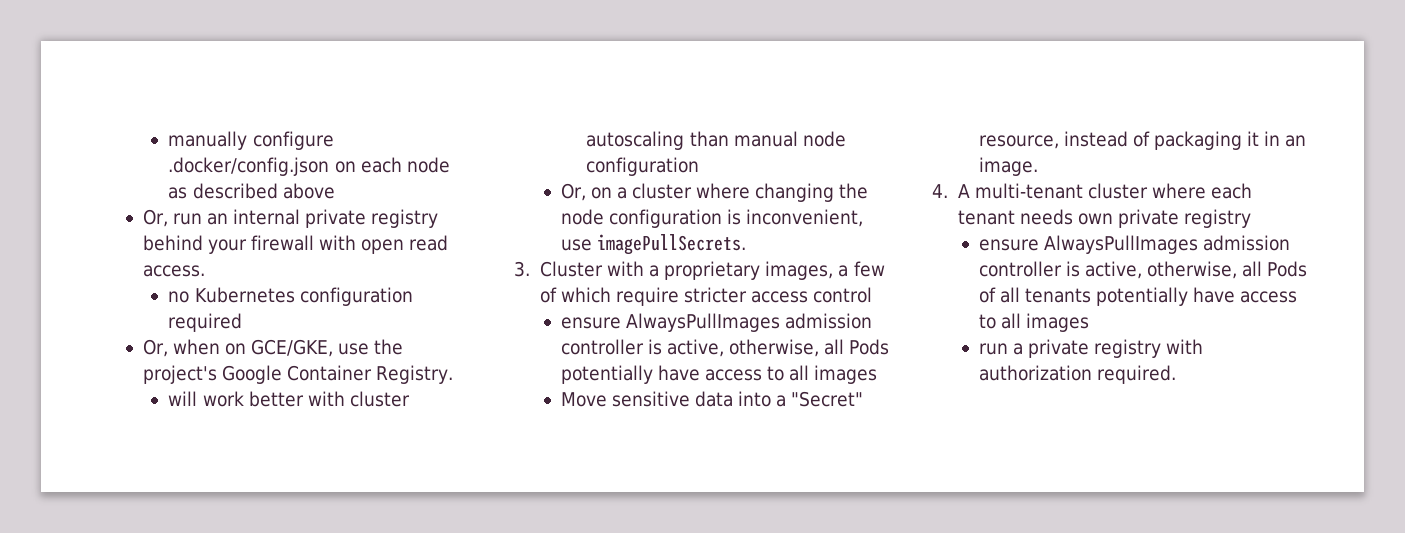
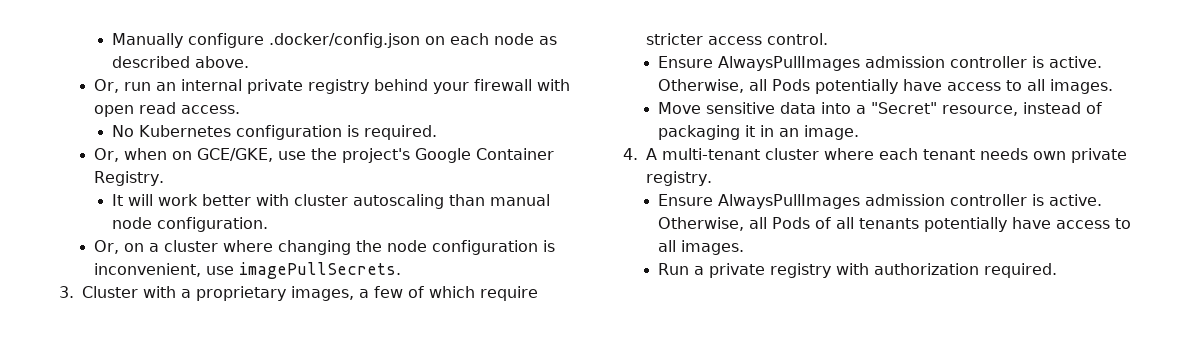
- manually configure .docker/config.json on each node as described above
+ Manually configure .docker/config.json on each node as described above.
- no Kubernetes configuration required
+ No Kubernetes configuration is required.
- will work better with cluster autoscaling than manual node configuration
+ It will work better with cluster autoscaling than manual node configuration.
- 3. Cluster with a proprietary images, a few of which require stricter access control
- ensure AlwaysPullImages admission controller is active, otherwise, all Pods potentially have access to all images
+ 3. Cluster with a proprietary images, a few of which require stricter access control.
+ Ensure AlwaysPullImages admission controller is active. Otherwise, all Pods potentially have access to all images.
- 4. A multi-tenant cluster where each tenant needs own private registry
- ensure AlwaysPullImages admission controller is active, otherwise, all Pods of all tenants potentially have access to all images
- run a private registry with authorization required.
+ 4. A multi-tenant cluster where each tenant needs own private registry.
+ Ensure AlwaysPullImages admission controller is active. Otherwise, all Pods of all tenants potentially have access to all images.
+ Run a private registry with authorization required.

